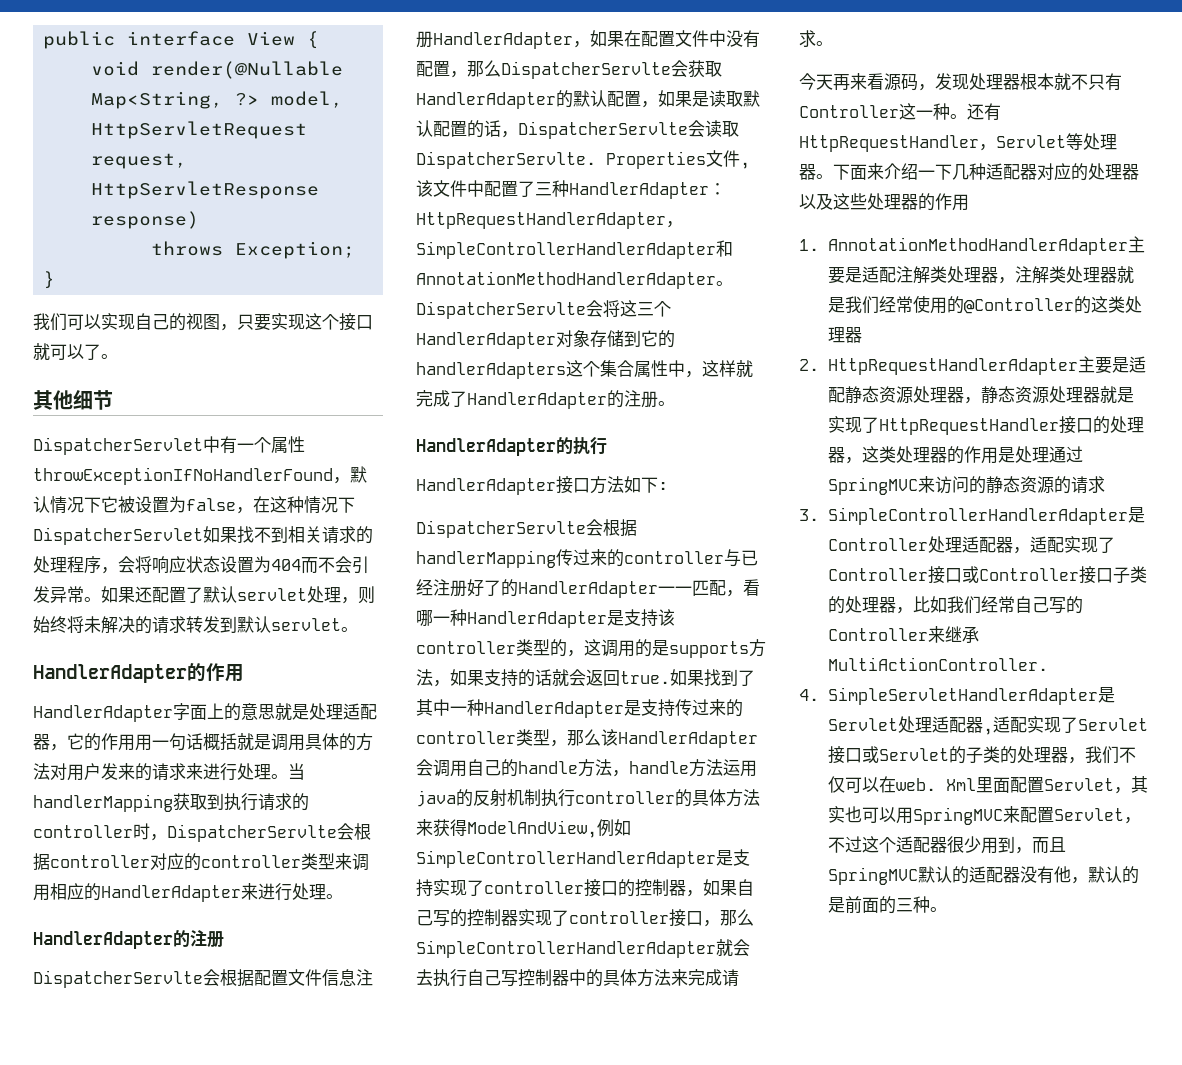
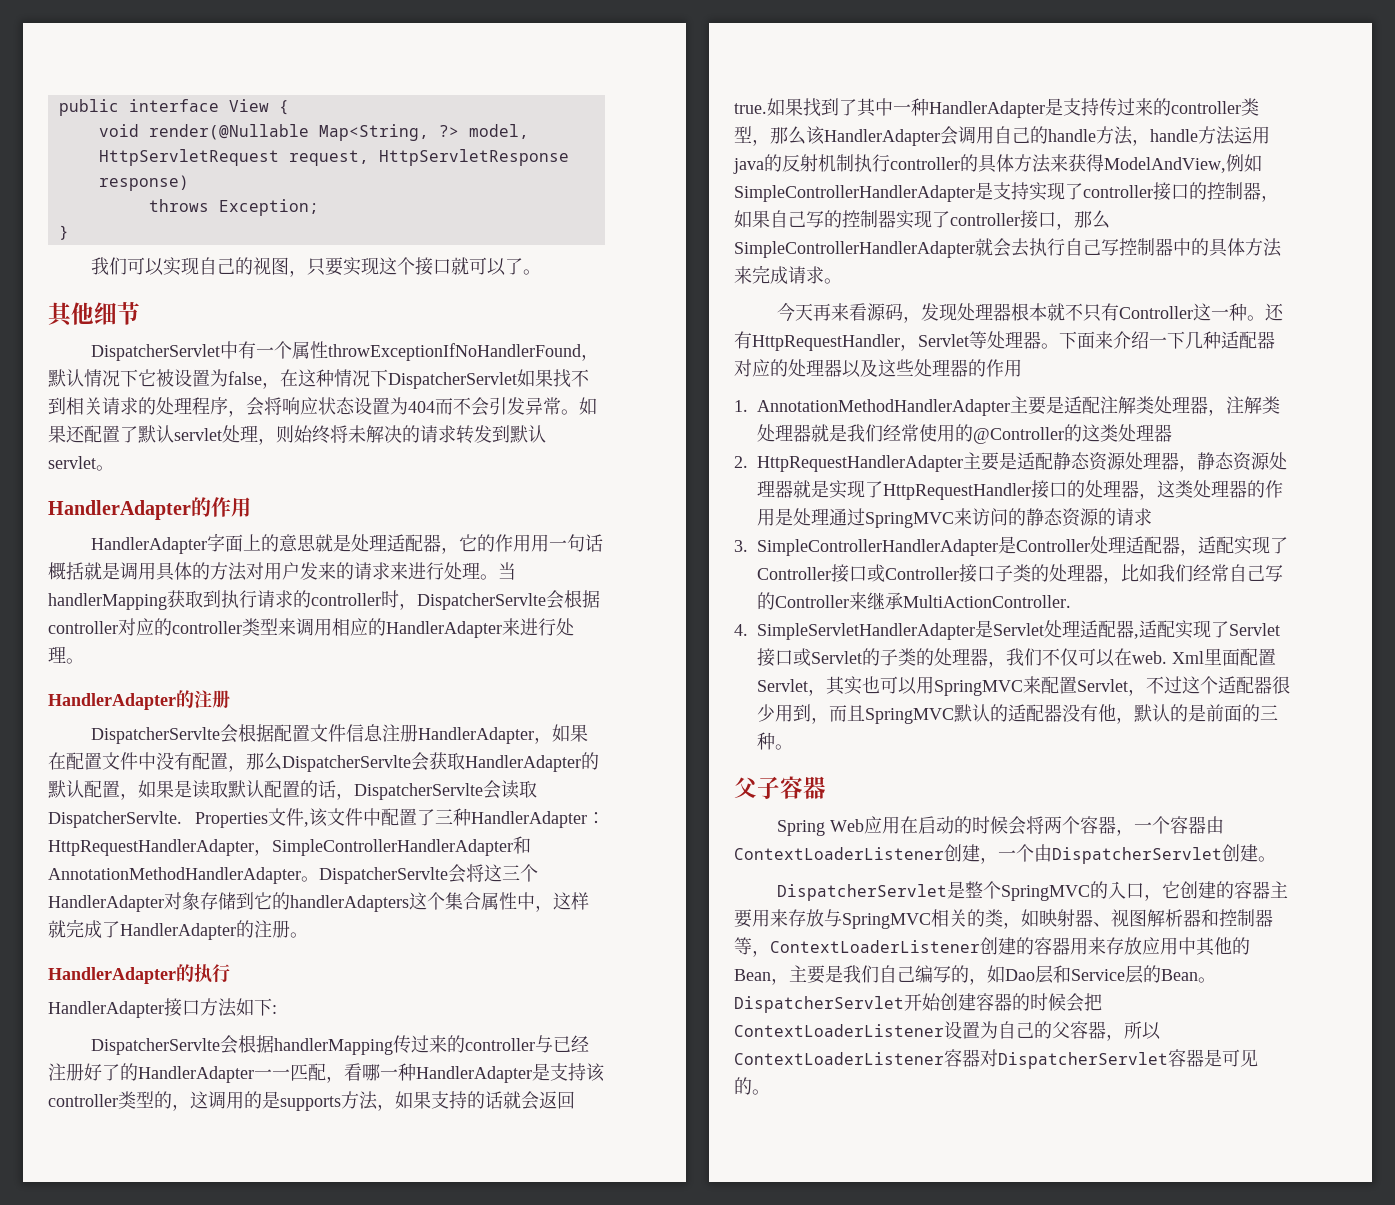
+ 父子容器
+ Spring Web应用在启动的时候会将两个容器，一个容器由ContextLoaderListener创建，一个由DispatcherServlet创建。
+ DispatcherServlet是整个SpringMVC的入口，它创建的容器主要用来存放与SpringMVC相关的类，如映射器、视图解析器和控制器等，ContextLoaderListener创建的容器用来存放应用中其他的Bean，主要是我们自己编写的，如Dao层和Service层的Bean。DispatcherServlet开始创建容器的时候会把ContextLoaderListener设置为自己的父容器，所以ContextLoaderListener容器对DispatcherServlet容器是可见的。

